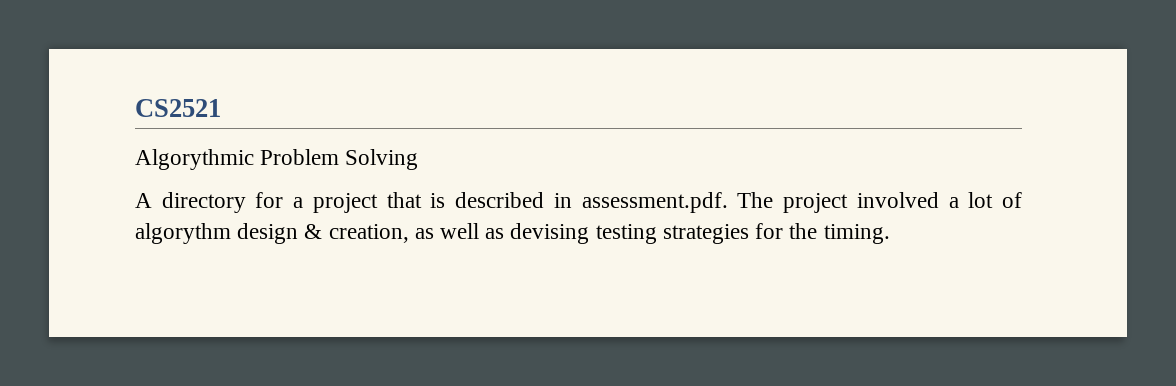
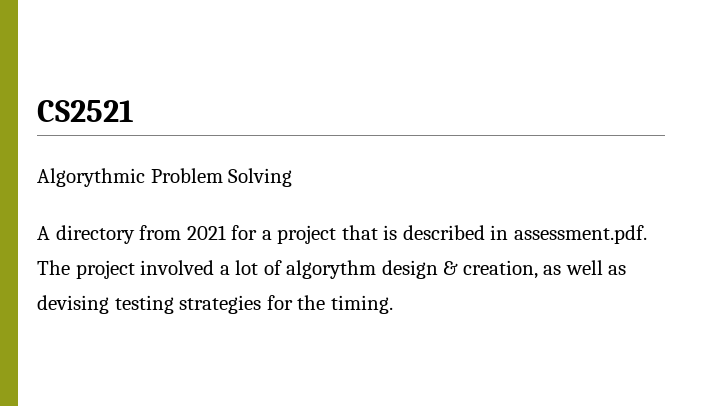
- A directory for a project that is described in assessment.pdf. The project involved a lot of algorythm design & creation, as well as devising testing strategies for the timing.
+ A directory from 2021 for a project that is described in assessment.pdf. The project involved a lot of algorythm design & creation, as well as devising testing strategies for the timing.

